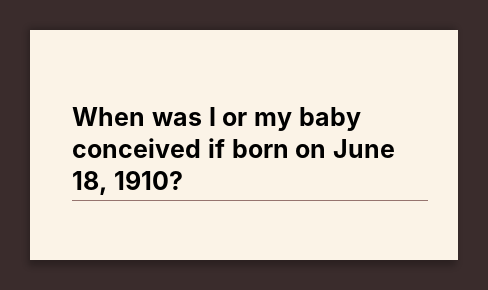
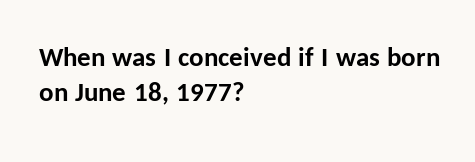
- When was I or my baby conceived if born on June 18, 1910?
+ When was I conceived if I was born on June 18, 1977?

